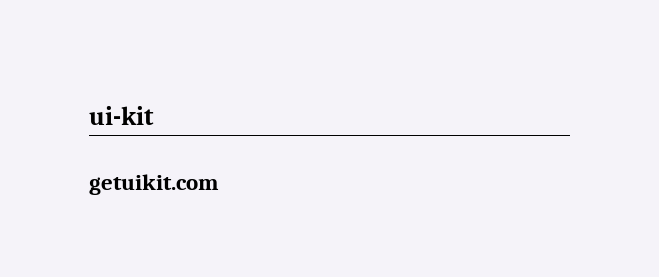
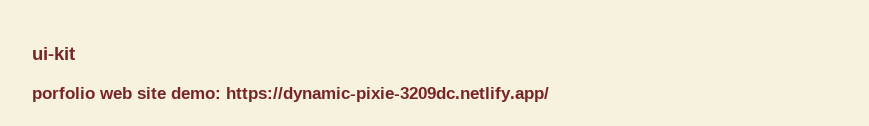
- getuikit.com
+ porfolio web site demo: https://dynamic-pixie-3209dc.netlify.app/

